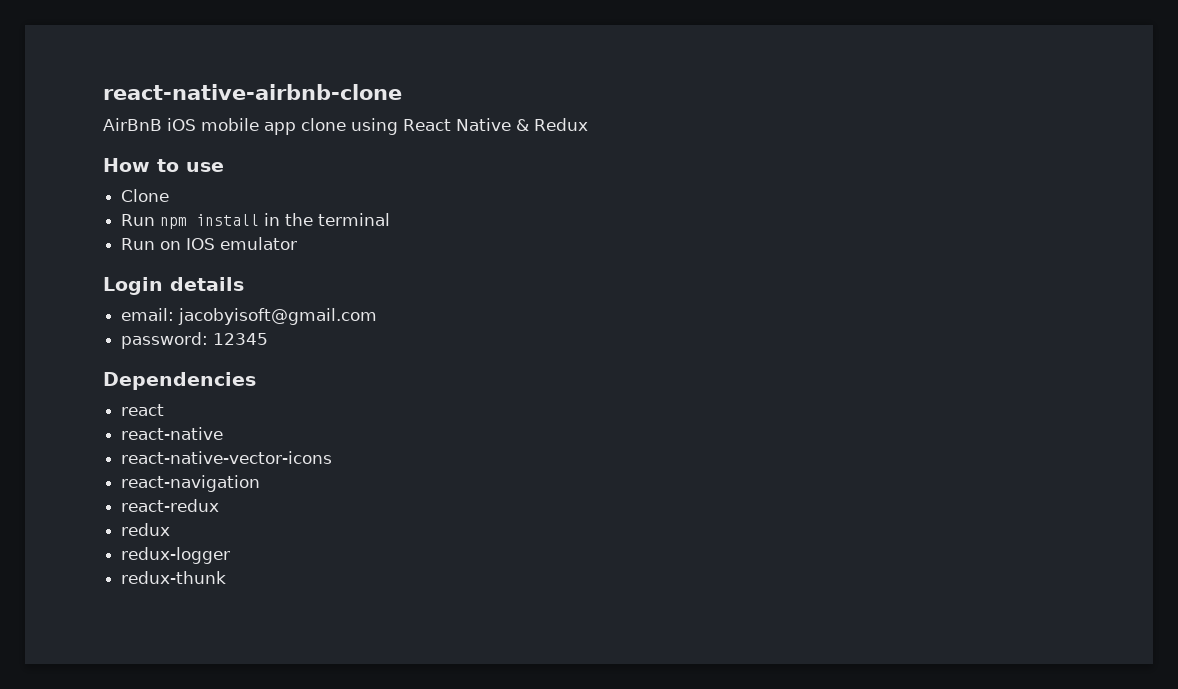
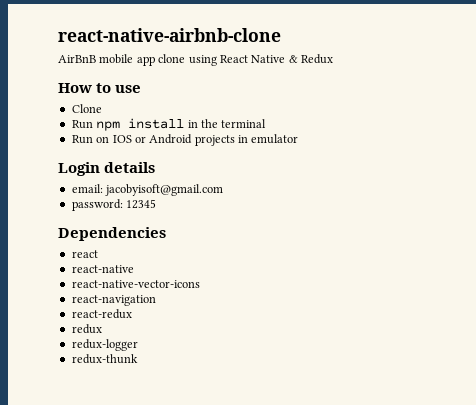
- AirBnB iOS mobile app clone using React Native & Redux
+ AirBnB mobile app clone using React Native & Redux
- Run on IOS emulator
+ Run on IOS or Android projects in emulator

